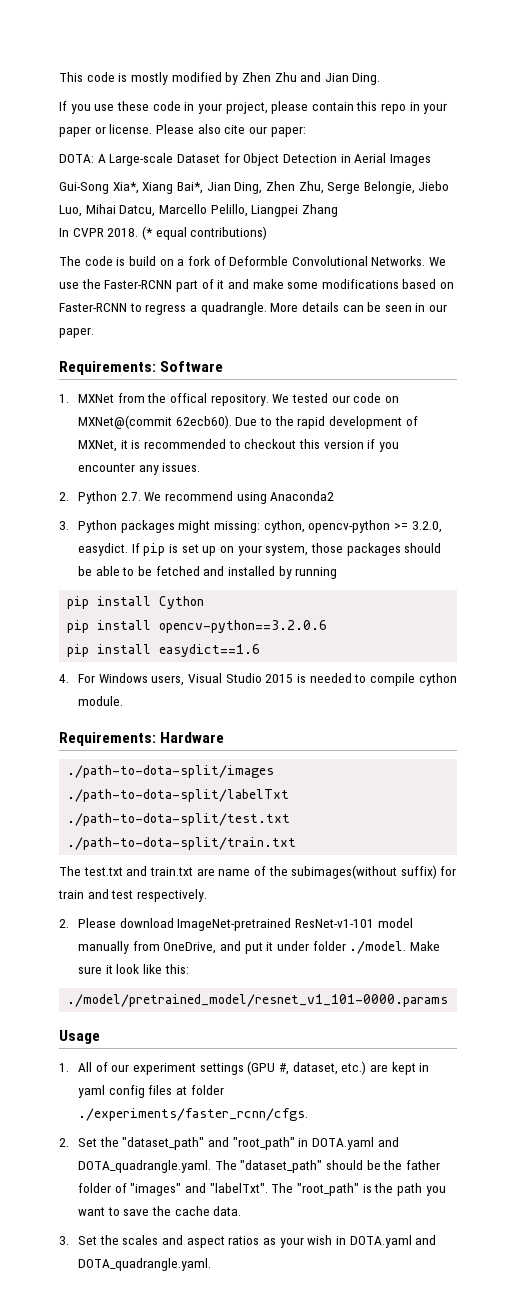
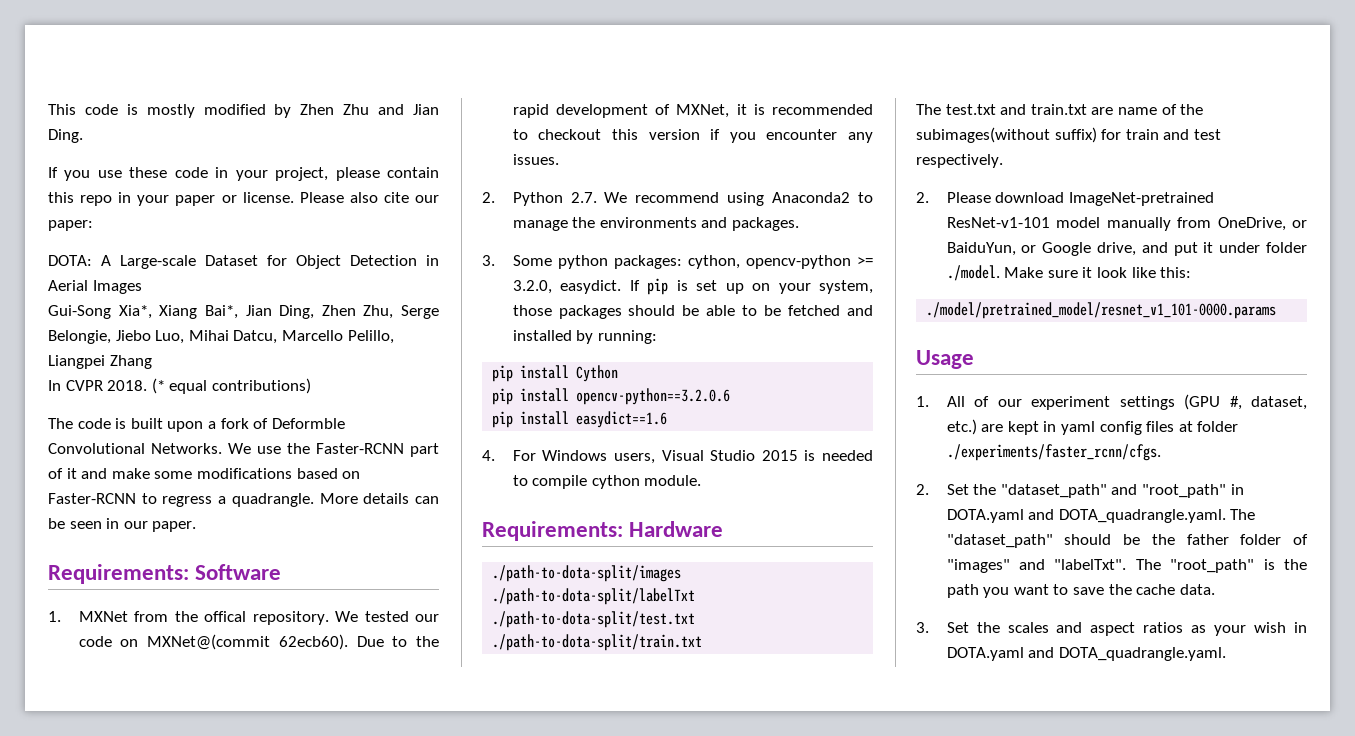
- The code is build on a fork of Deformble Convolutional Networks.
+ The code is built upon a fork of Deformble Convolutional Networks.
- 2. Python 2.7. We recommend using Anaconda2
- 3. Python packages might missing: cython, opencv-python >= 3.2.0, easydict.
+ 2. Python 2.7. We recommend using Anaconda2 to manage the environments and packages.
+ 3. Some python packages: cython, opencv-python >= 3.2.0, easydict.
- If pip is set up on your system, those packages should be able to be fetched and installed by running
+ If pip is set up on your system, those packages should be able to be fetched and installed by running:
- 2. Please download ImageNet-pretrained ResNet-v1-101 model manually from OneDrive, and put it under folder ./model. Make sure it look like this:
+ 2. Please download ImageNet-pretrained ResNet-v1-101 model manually from OneDrive, or BaiduYun, or Google drive, and put it under folder ./model. Make sure it look like this:

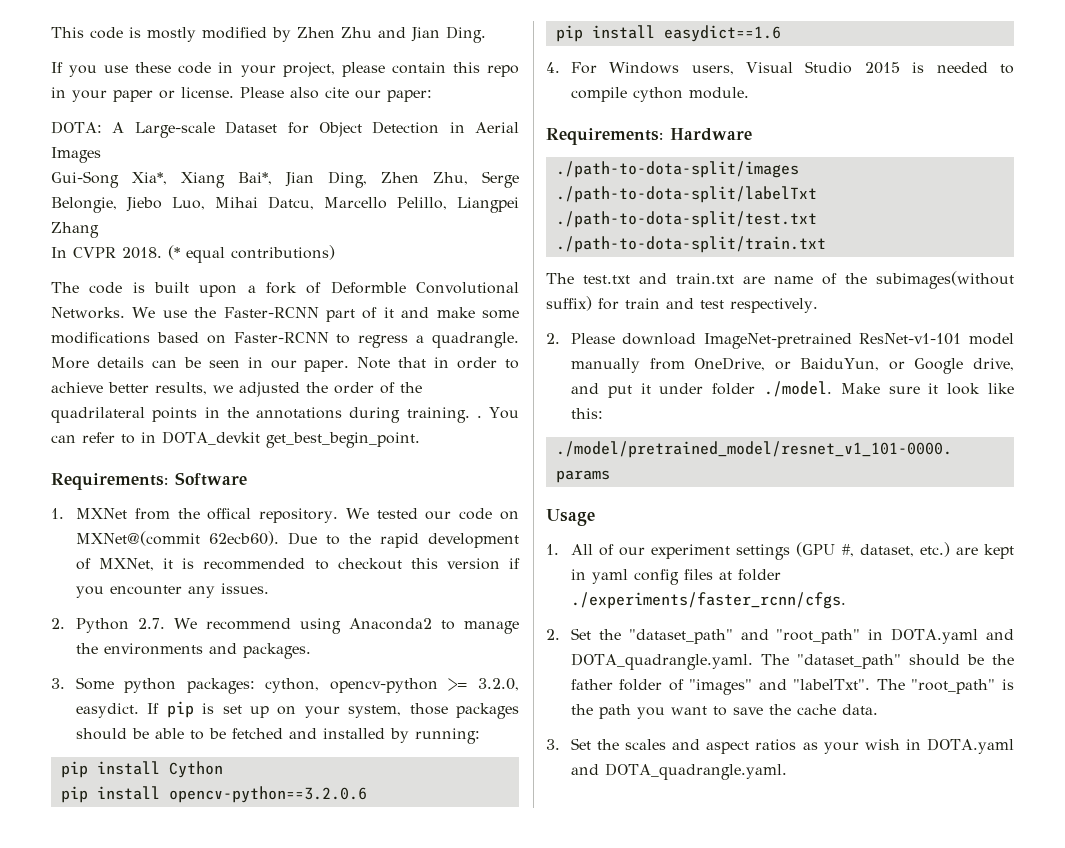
+ Note that in order to achieve better results, we adjusted the order of the quadrilateral points in the annotations during training. . You can refer to in DOTA_devkit get_best_begin_point.

